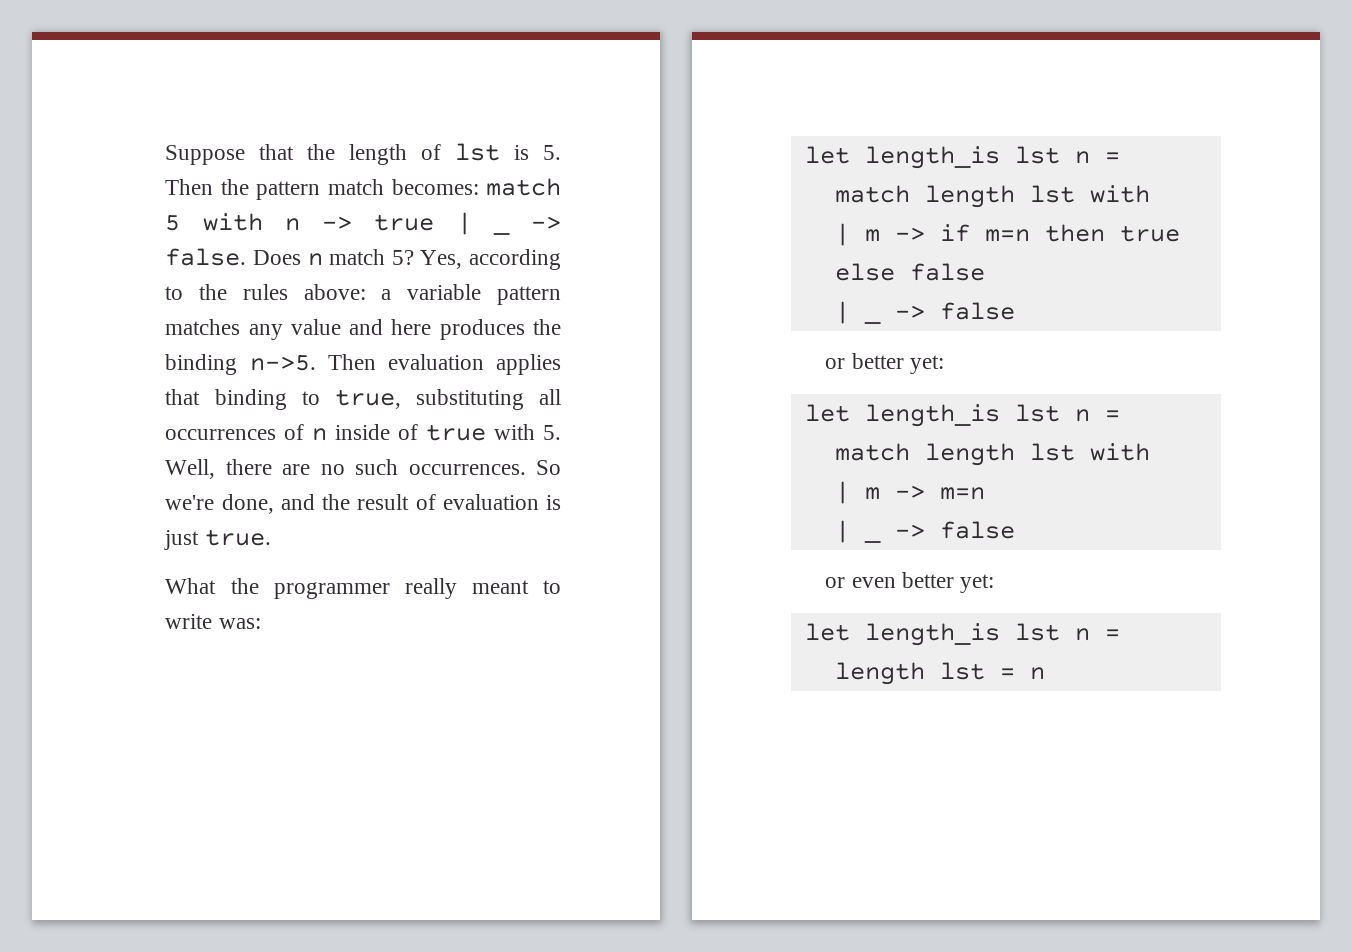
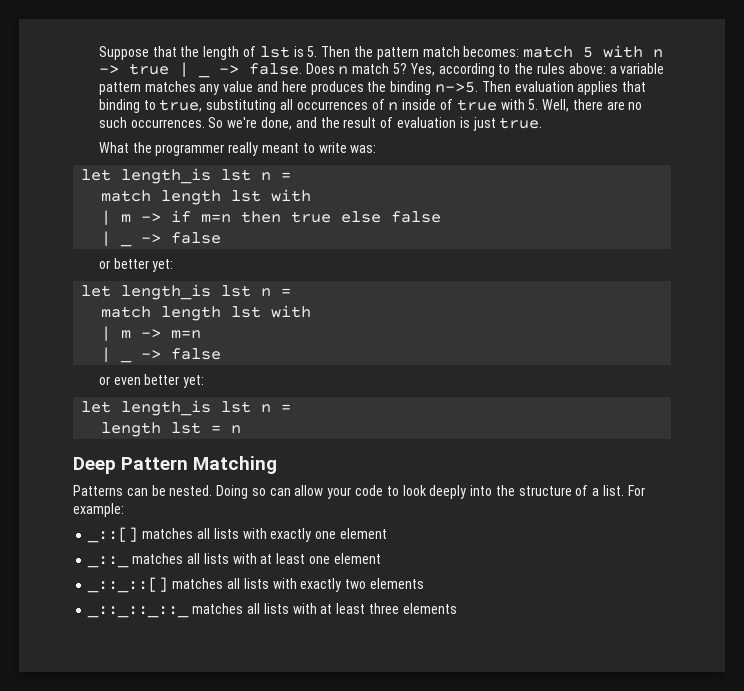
+ Deep Pattern Matching
+ Patterns can be nested. Doing so can allow your code to look deeply into the structure of a list. For example:
+ _::[] matches all lists with exactly one element
+ _::_ matches all lists with at least one element
+ _::_::[] matches all lists with exactly two elements
+ _::_::_::_ matches all lists with at least three elements

